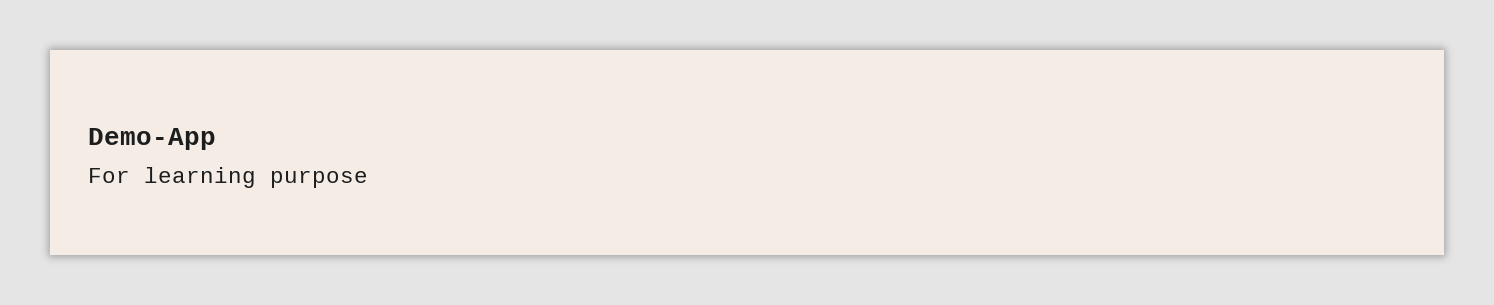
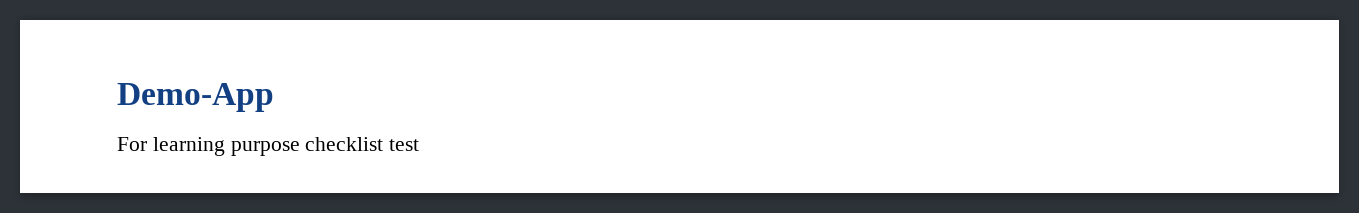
- For learning purpose
+ For learning purpose checklist test

